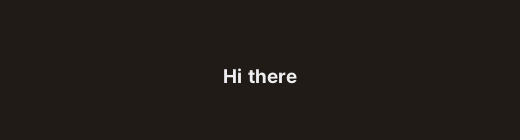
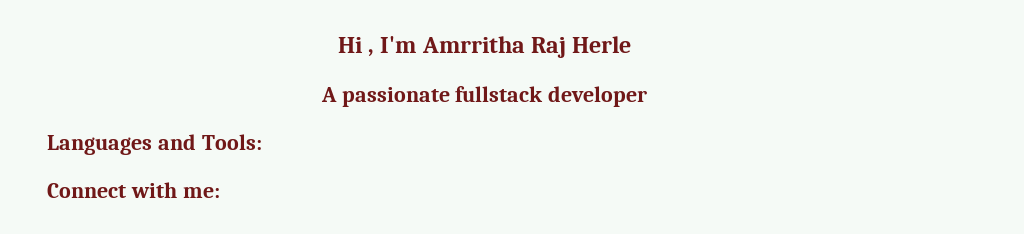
- Hi there
+ Hi , I'm Amrritha Raj Herle
+ A passionate fullstack developer
+ Languages and Tools:
+ Connect with me:

